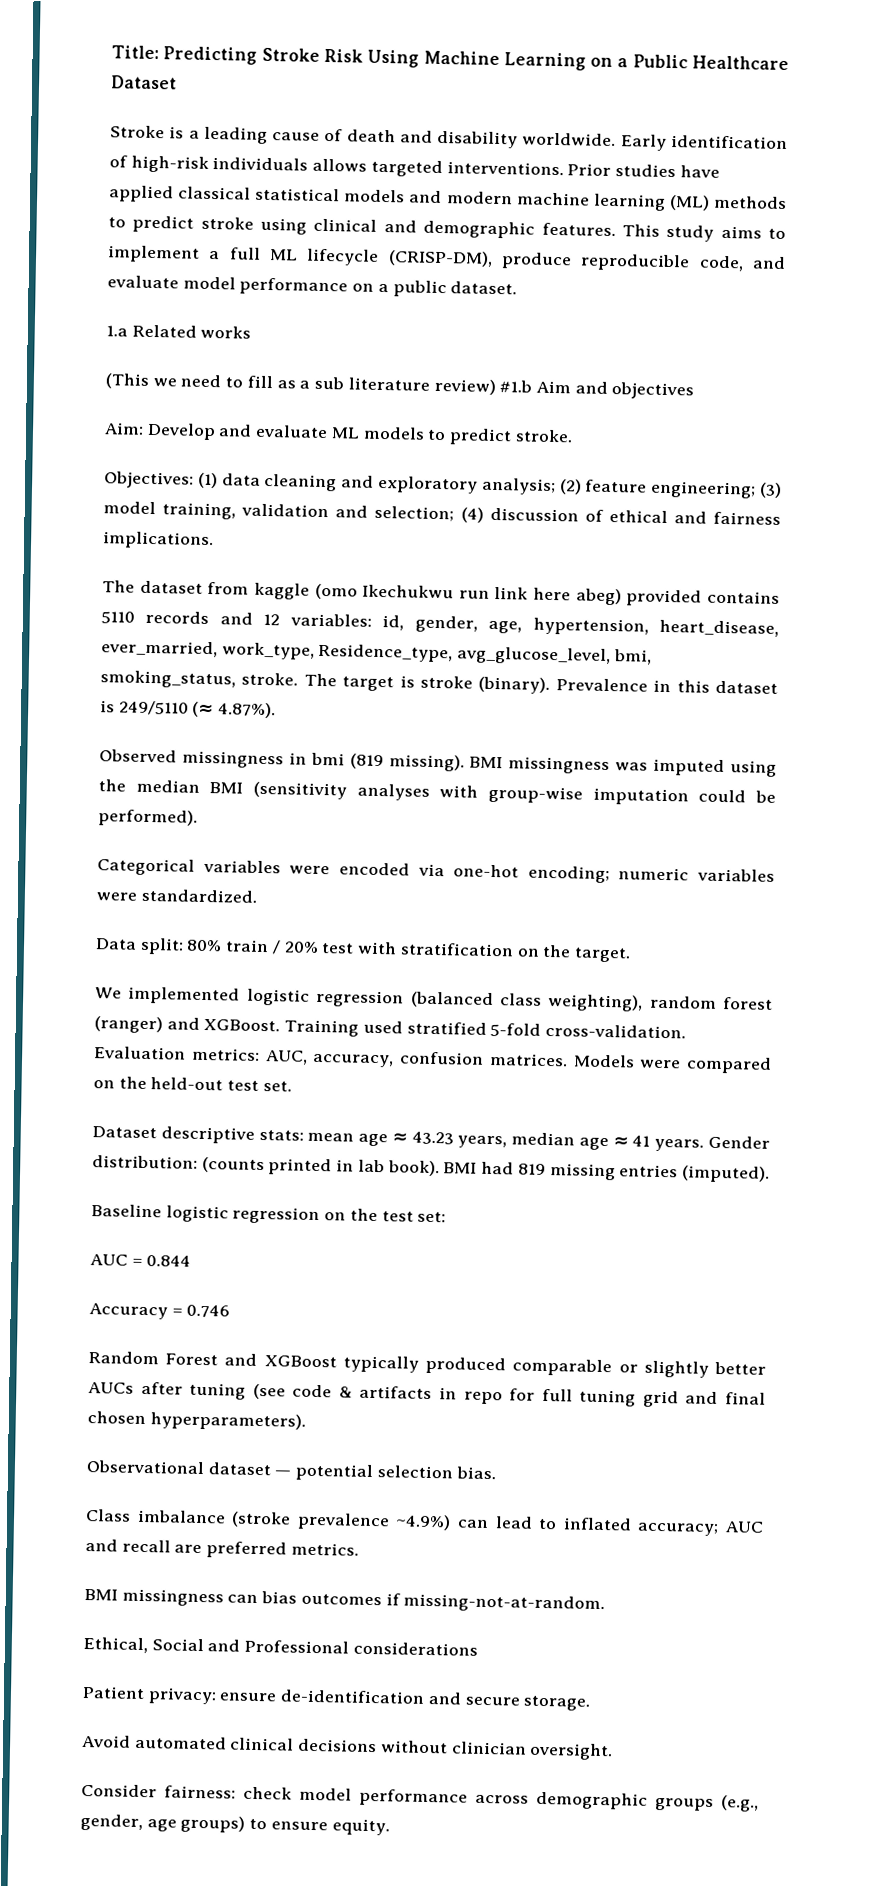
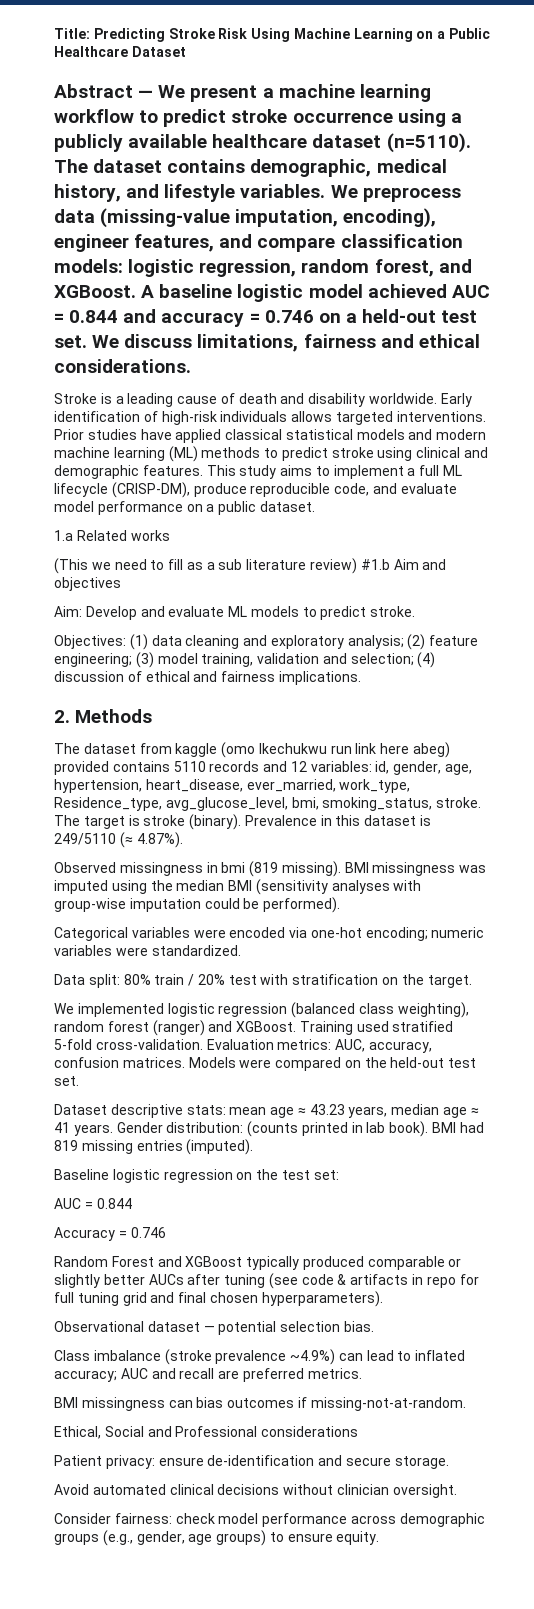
+ Abstract — We present a machine learning workflow to predict stroke occurrence using a publicly available healthcare dataset (n=5110). The dataset contains demographic, medical history, and lifestyle variables. We preprocess data (missing-value imputation, encoding), engineer features, and compare classification models: logistic regression, random forest, and XGBoost. A baseline logistic model achieved AUC = 0.844 and accuracy = 0.746 on a held-out test set. We discuss limitations, fairness and ethical considerations.
+ 2. Methods

